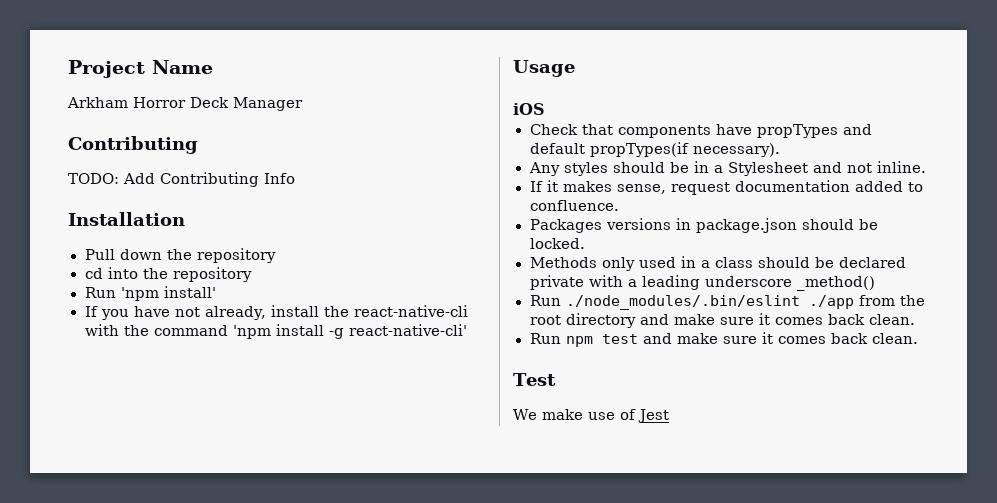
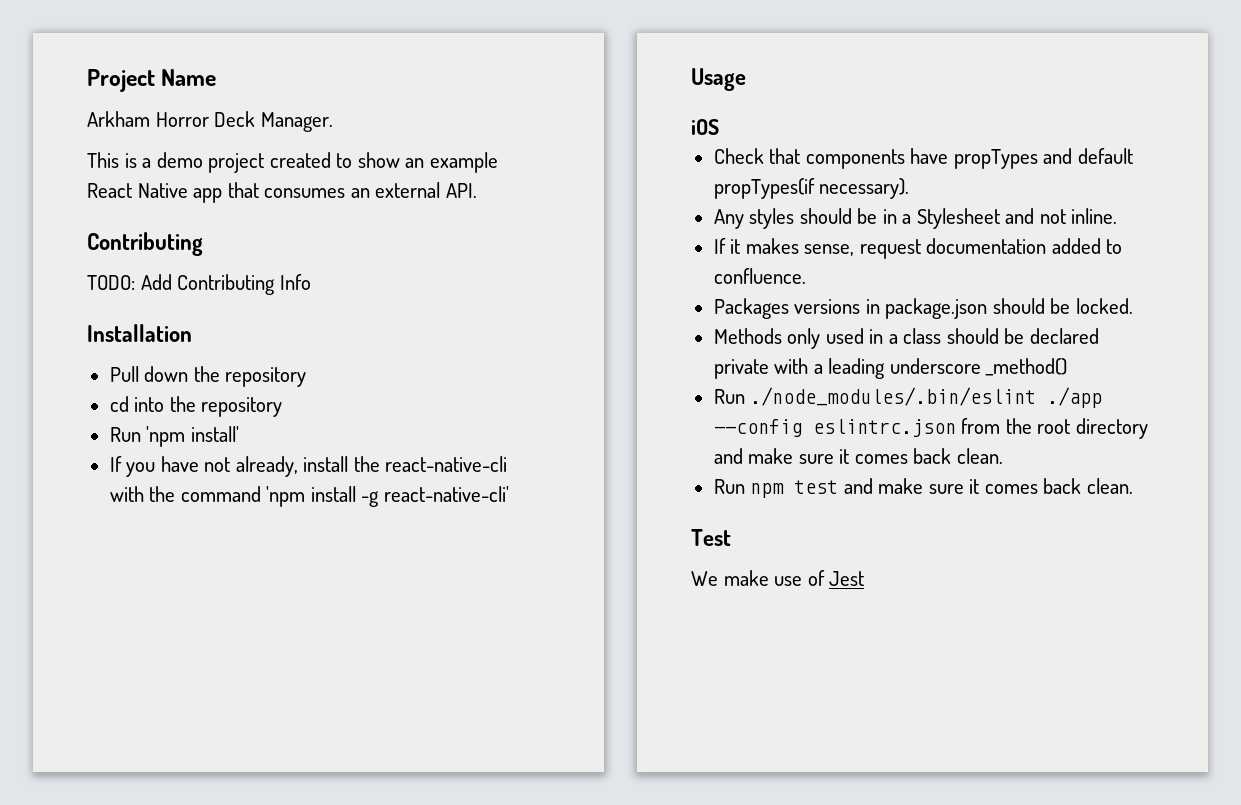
- Arkham Horror Deck Manager
+ Arkham Horror Deck Manager.
+ This is a demo project created to show an example React Native app that consumes an external API.
- Run ./node_modules/.bin/eslint ./app from the root directory and make sure it comes back clean.
+ Run ./node_modules/.bin/eslint ./app --config eslintrc.json from the root directory and make sure it comes back clean.

